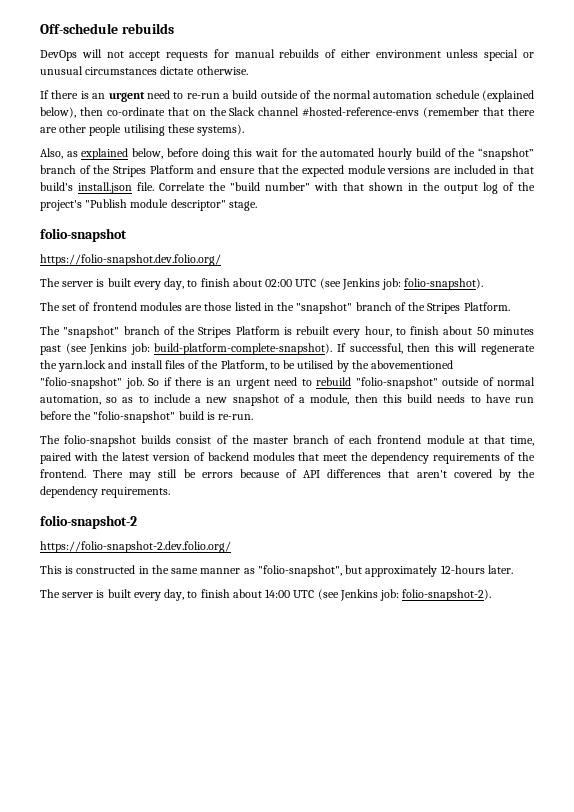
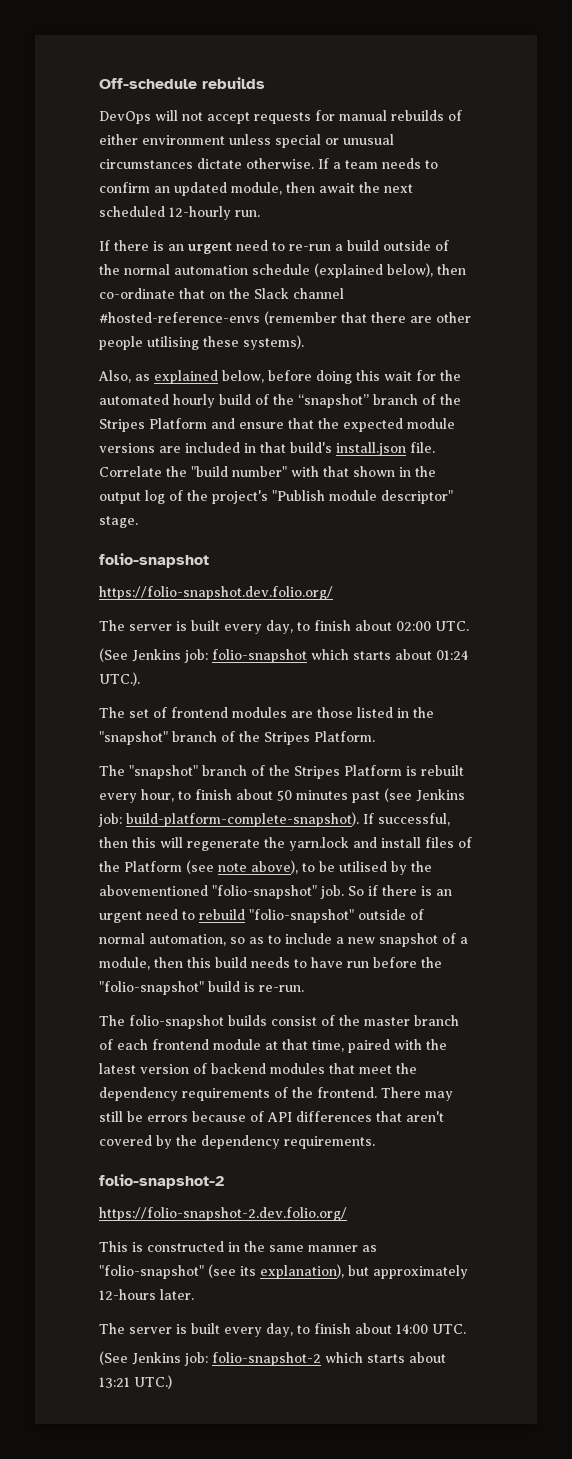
+ If a team needs to confirm an updated module, then await the next scheduled 12-hourly run.
- The server is built every day, to finish about 02:00 UTC (see Jenkins job: folio-snapshot).
+ The server is built every day, to finish about 02:00 UTC.
+ (See Jenkins job: folio-snapshot which starts about 01:24 UTC.).
- If successful, then this will regenerate the yarn.lock and install files of the Platform, to be utilised by the abovementioned "folio-snapshot" job.
+ If successful, then this will regenerate the yarn.lock and install files of the Platform (see note above), to be utilised by the abovementioned "folio-snapshot" job.
- This is constructed in the same manner as "folio-snapshot", but approximately 12-hours later.
+ This is constructed in the same manner as "folio-snapshot" (see its explanation), but approximately 12-hours later.
- The server is built every day, to finish about 14:00 UTC (see Jenkins job: folio-snapshot-2).
+ The server is built every day, to finish about 14:00 UTC.
+ (See Jenkins job: folio-snapshot-2 which starts about 13:21 UTC.)

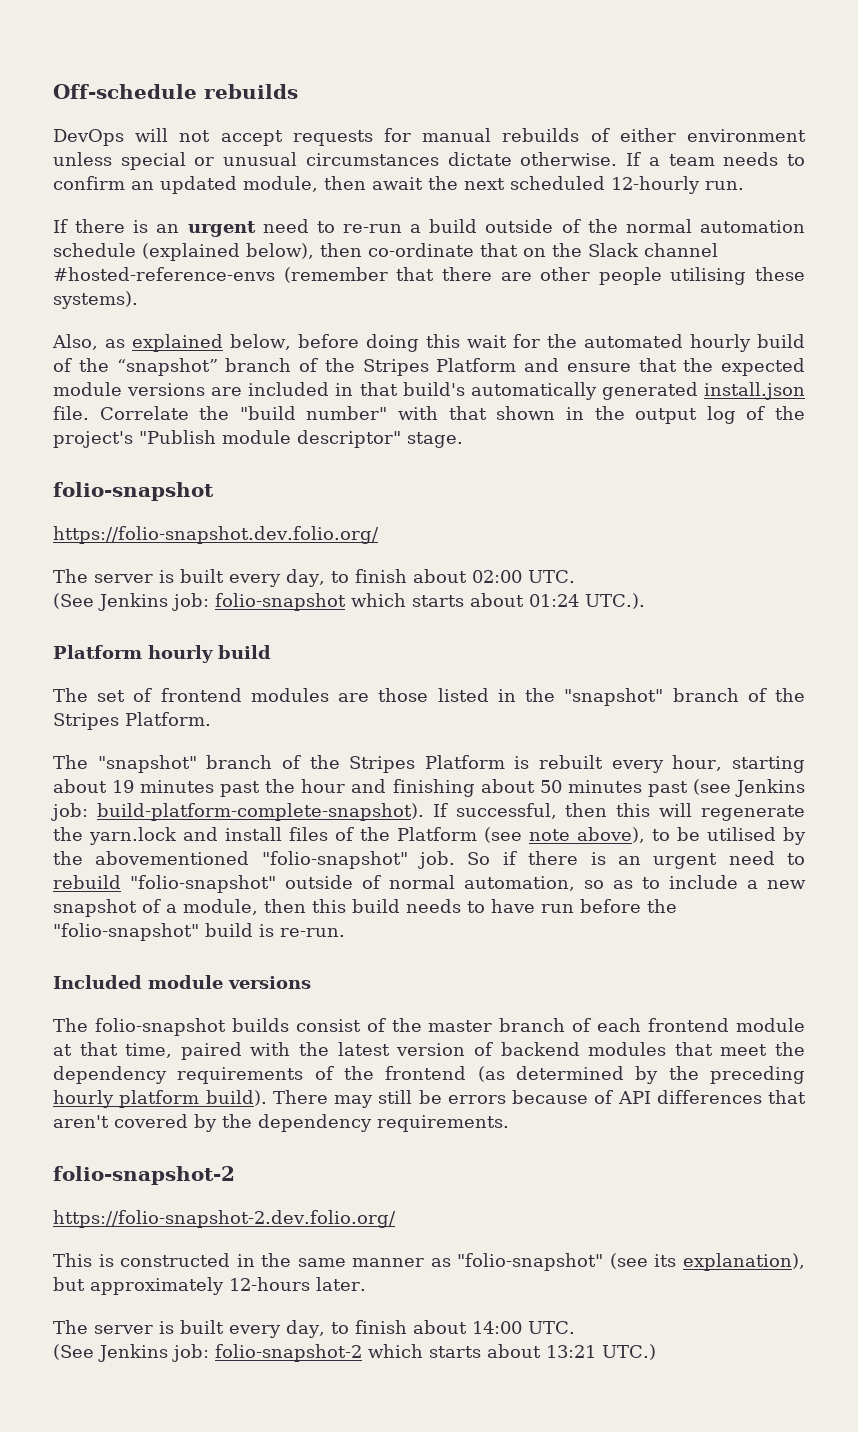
- Also, as explained below, before doing this wait for the automated hourly build of the “snapshot” branch of the Stripes Platform and ensure that the expected module versions are included in that build's install.json file.
+ Also, as explained below, before doing this wait for the automated hourly build of the “snapshot” branch of the Stripes Platform and ensure that the expected module versions are included in that build's automatically generated install.json file.
+ Platform hourly build
- The "snapshot" branch of the Stripes Platform is rebuilt every hour, to finish about 50 minutes past (see Jenkins job: build-platform-complete-snapshot).
+ The "snapshot" branch of the Stripes Platform is rebuilt every hour, starting about 19 minutes past the hour and finishing about 50 minutes past (see Jenkins job: build-platform-complete-snapshot).
+ Included module versions
- The folio-snapshot builds consist of the master branch of each frontend module at that time, paired with the latest version of backend modules that meet the dependency requirements of the frontend.
+ The folio-snapshot builds consist of the master branch of each frontend module at that time, paired with the latest version of backend modules that meet the dependency requirements of the frontend (as determined by the preceding hourly platform build).

